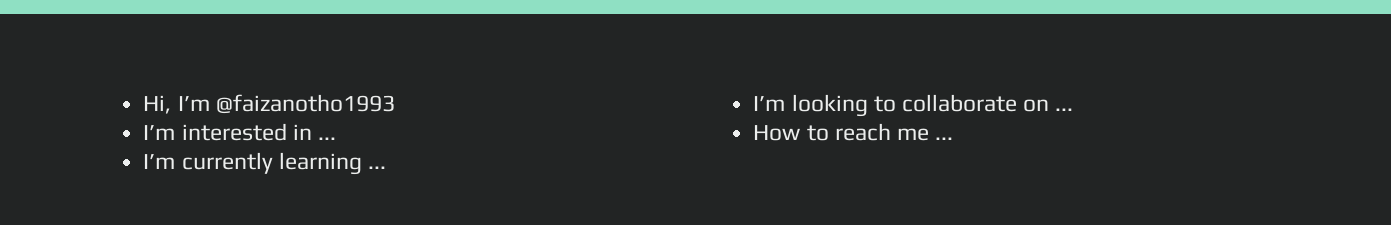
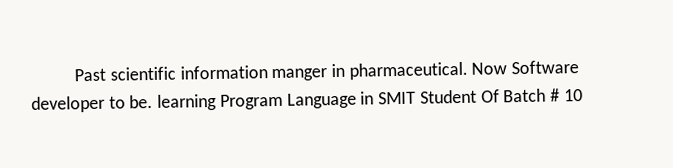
- Hi, I’m @faizanotho1993
- I’m interested in ...
- I’m currently learning ...
- I’m looking to collaborate on ...
- How to reach me ...
+ Past scientific information manger in pharmaceutical. Now Software developer to be. learning Program Language in SMIT Student Of Batch # 10

